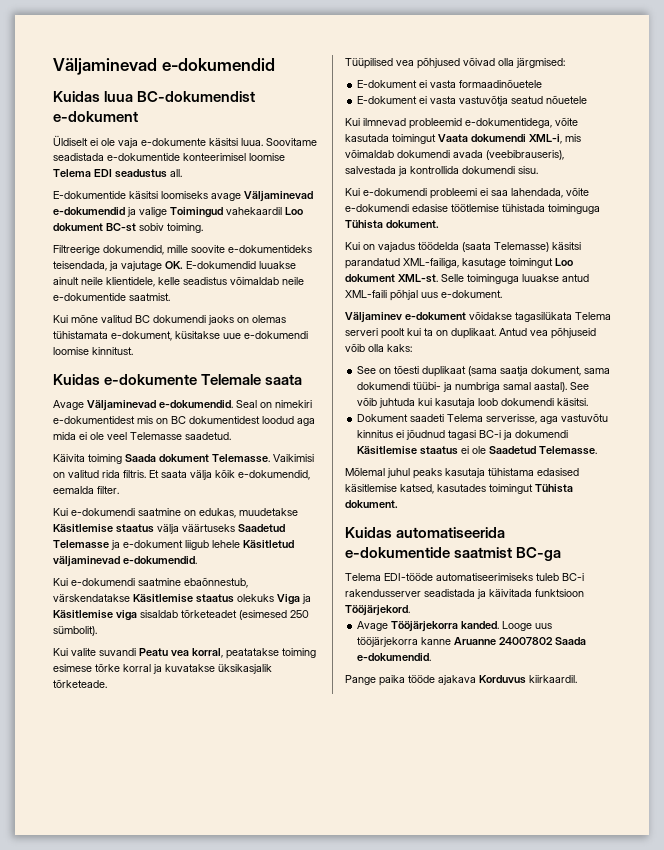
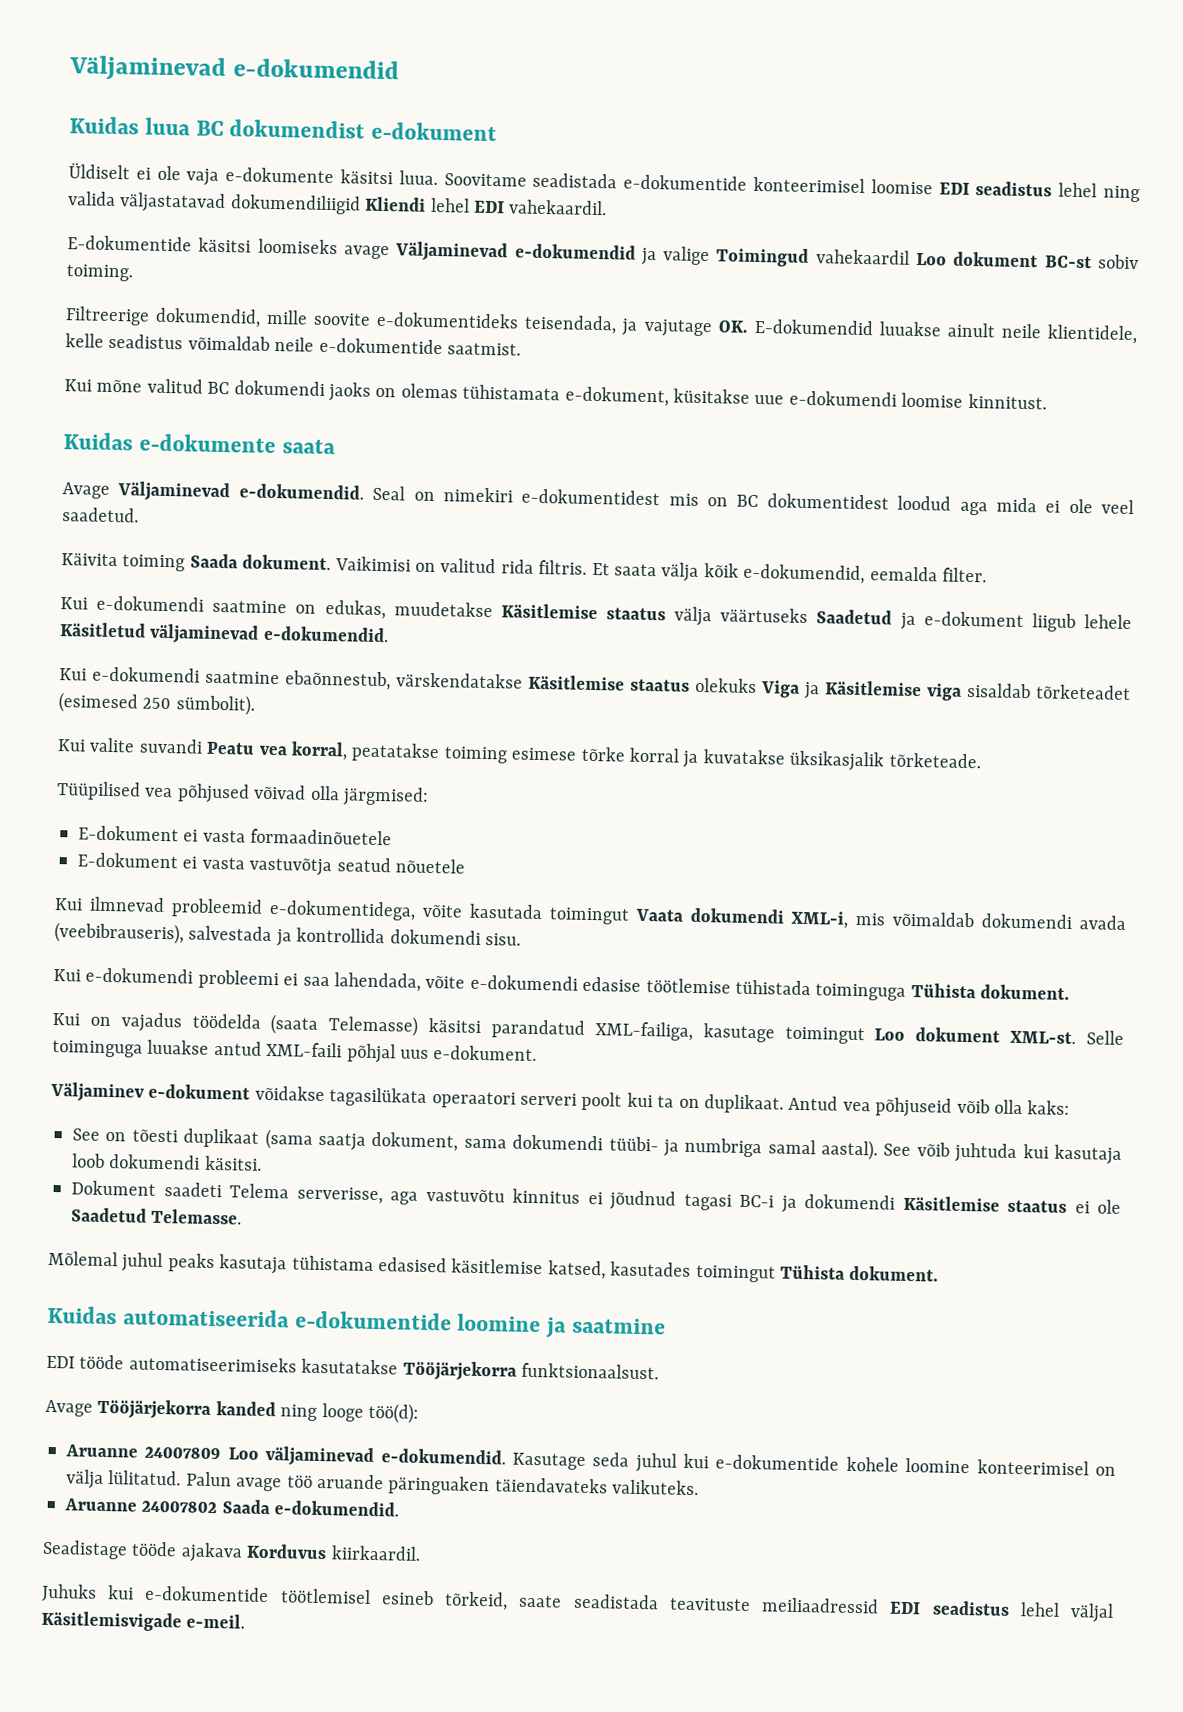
- Kuidas luua BC-dokumendist e-dokument
+ Kuidas luua BC dokumendist e-dokument
- Soovitame seadistada e-dokumentide konteerimisel loomise Telema EDI seadustus all.
+ Soovitame seadistada e-dokumentide konteerimisel loomise EDI seadistus lehel ning valida väljastatavad dokumendiliigid Kliendi lehel EDI vahekaardil.
- Kuidas e-dokumente Telemale saata
+ Kuidas e-dokumente saata
- Seal on nimekiri e-dokumentidest mis on BC dokumentidest loodud aga mida ei ole veel Telemasse saadetud.
+ Seal on nimekiri e-dokumentidest mis on BC dokumentidest loodud aga mida ei ole veel saadetud.
- Käivita toiming Saada dokument Telemasse.
+ Käivita toiming Saada dokument.
- Kui e-dokumendi saatmine on edukas, muudetakse Käsitlemise staatus välja väärtuseks Saadetud Telemasse ja e-dokument liigub lehele Käsitletud väljaminevad e-dokumendid.
+ Kui e-dokumendi saatmine on edukas, muudetakse Käsitlemise staatus välja väärtuseks Saadetud ja e-dokument liigub lehele Käsitletud väljaminevad e-dokumendid.
- Väljaminev e-dokument võidakse tagasilükata Telema serveri poolt kui ta on duplikaat.
+ Väljaminev e-dokument võidakse tagasilükata operaatori serveri poolt kui ta on duplikaat.
- Kuidas automatiseerida e-dokumentide saatmist BC-ga
- Telema EDI-tööde automatiseerimiseks tuleb BC-i rakendusserver seadistada ja käivitada funktsioon Tööjärjekord.
- Avage Tööjärjekorra kanded. Looge uus tööjärjekorra kanne Aruanne 24007802 Saada e-dokumendid.
+ Kuidas automatiseerida e-dokumentide loomine ja saatmine
+ EDI tööde automatiseerimiseks kasutatakse Tööjärjekorra funktsionaalsust.
+ Avage Tööjärjekorra kanded ning looge töö(d):
+ Aruanne 24007809 Loo väljaminevad e-dokumendid. Kasutage seda juhul kui e-dokumentide kohele loomine konteerimisel on välja lülitatud. Palun avage töö aruande päringuaken täiendavateks valikuteks.
+ Aruanne 24007802 Saada e-dokumendid.
- Pange paika tööde ajakava Korduvus kiirkaardil.
+ Seadistage tööde ajakava Korduvus kiirkaardil.
+ Juhuks kui e-dokumentide töötlemisel esineb tõrkeid, saate seadistada teavituste meiliaadressid EDI seadistus lehel väljal Käsitlemisvigade e-meil.

